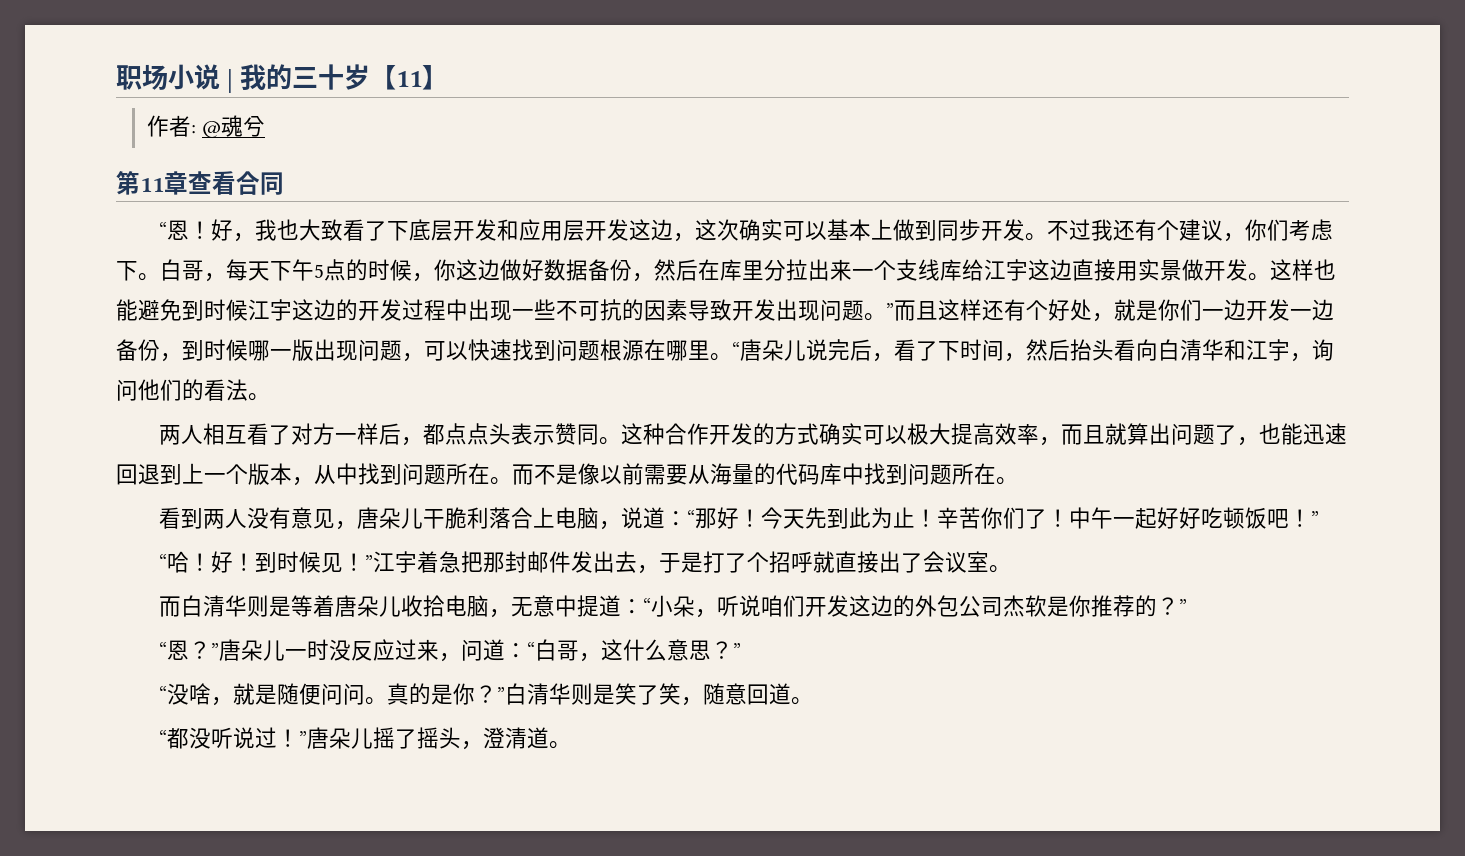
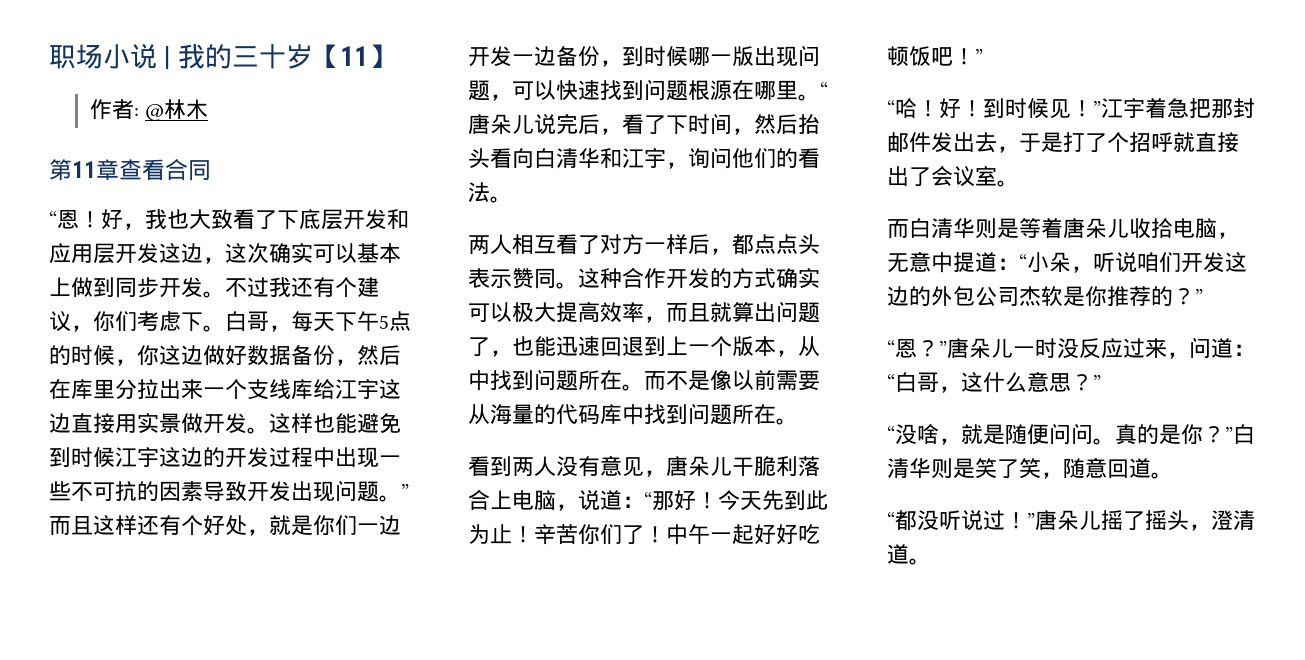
- 作者: @魂兮
+ 作者: @林木

